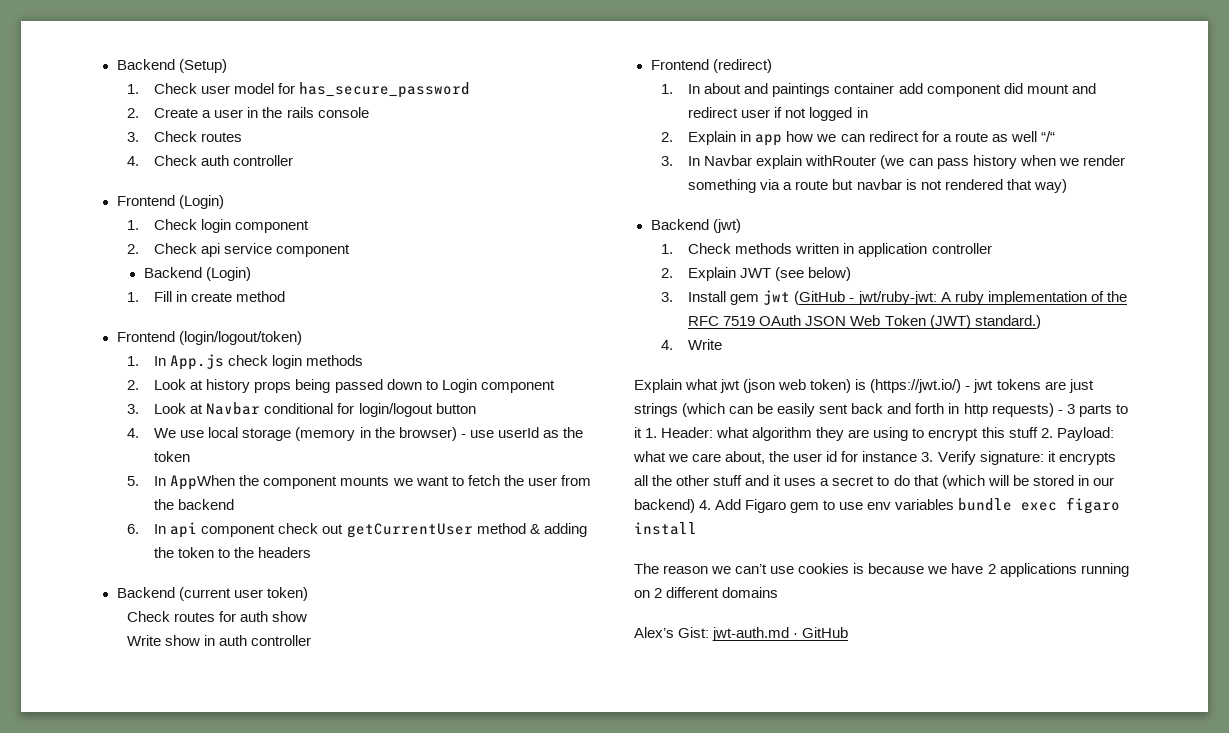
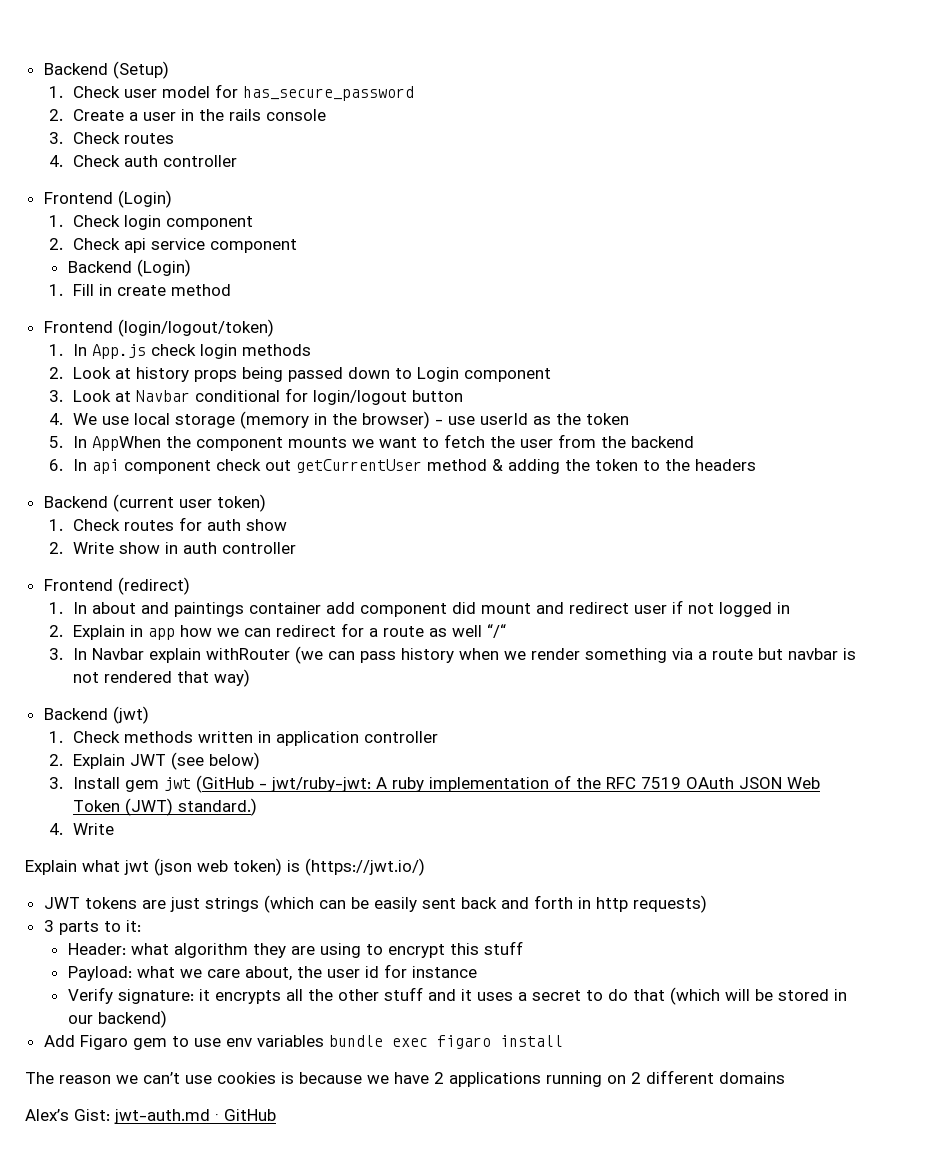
- Check routes for auth show
+ 1. Check routes for auth show
- Write show in auth controller
+ 2. Write show in auth controller
- Explain what jwt (json web token) is (https://jwt.io/) - jwt tokens are just strings (which can be easily sent back and forth in http requests) - 3 parts to it 1. Header:
+ Explain what jwt (json web token) is (https://jwt.io/)
+ JWT tokens are just strings (which can be easily sent back and forth in http requests)
+ 3 parts to it:
+ Header:
- what algorithm they are using to encrypt this stuff 2. Payload:
+ what algorithm they are using to encrypt this stuff
+ Payload:
- what we care about, the user id for instance 3. Verify signature:
+ what we care about, the user id for instance
+ Verify signature:
- it encrypts all the other stuff and it uses a secret to do that (which will be stored in our backend) 4. Add Figaro gem to use env variables bundle exec figaro install
+ it encrypts all the other stuff and it uses a secret to do that (which will be stored in our backend)
+ Add Figaro gem to use env variables bundle exec figaro install

